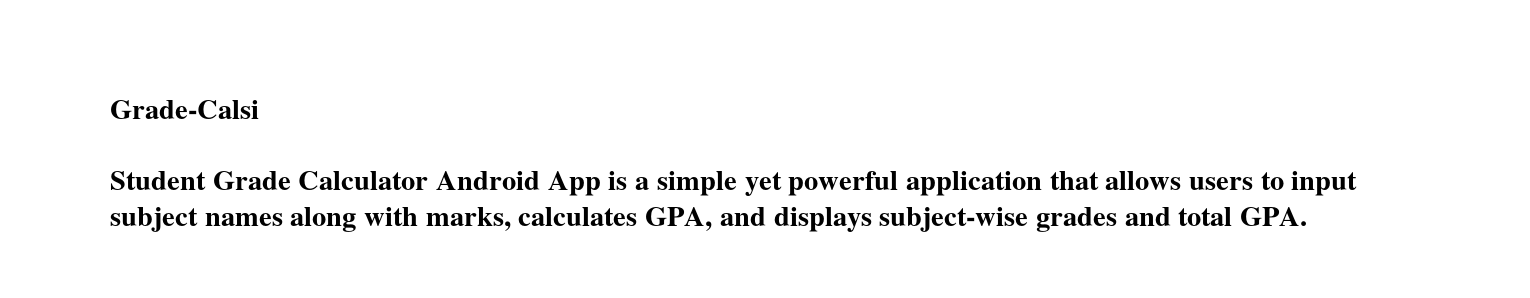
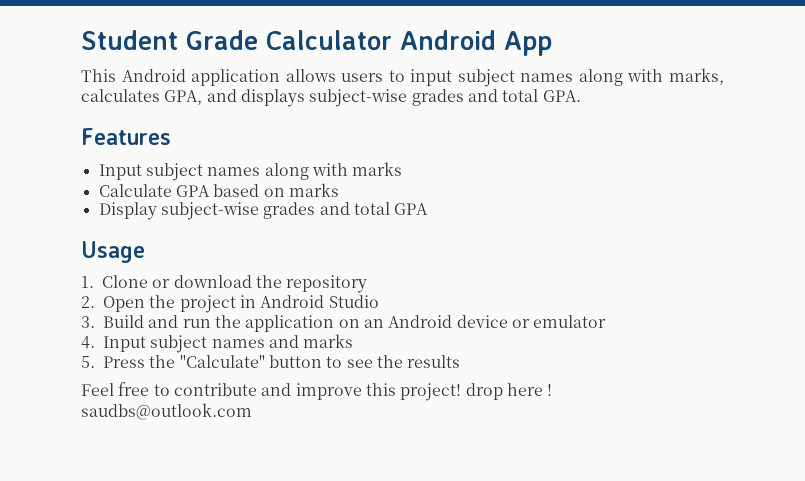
- Grade-Calsi
- Student Grade Calculator Android App is a simple yet powerful application that allows users to input subject names along with marks, calculates GPA, and displays subject-wise grades and total GPA.
+ Student Grade Calculator Android App
+ This Android application allows users to input subject names along with marks, calculates GPA, and displays subject-wise grades and total GPA.
+ Features
+ Input subject names along with marks
+ Calculate GPA based on marks
+ Display subject-wise grades and total GPA
+ Usage
+ 1. Clone or download the repository
+ 2. Open the project in Android Studio
+ 3. Build and run the application on an Android device or emulator
+ 4. Input subject names and marks
+ 5. Press the "Calculate" button to see the results
+ Feel free to contribute and improve this project! drop here ! saudbs@outlook.com

